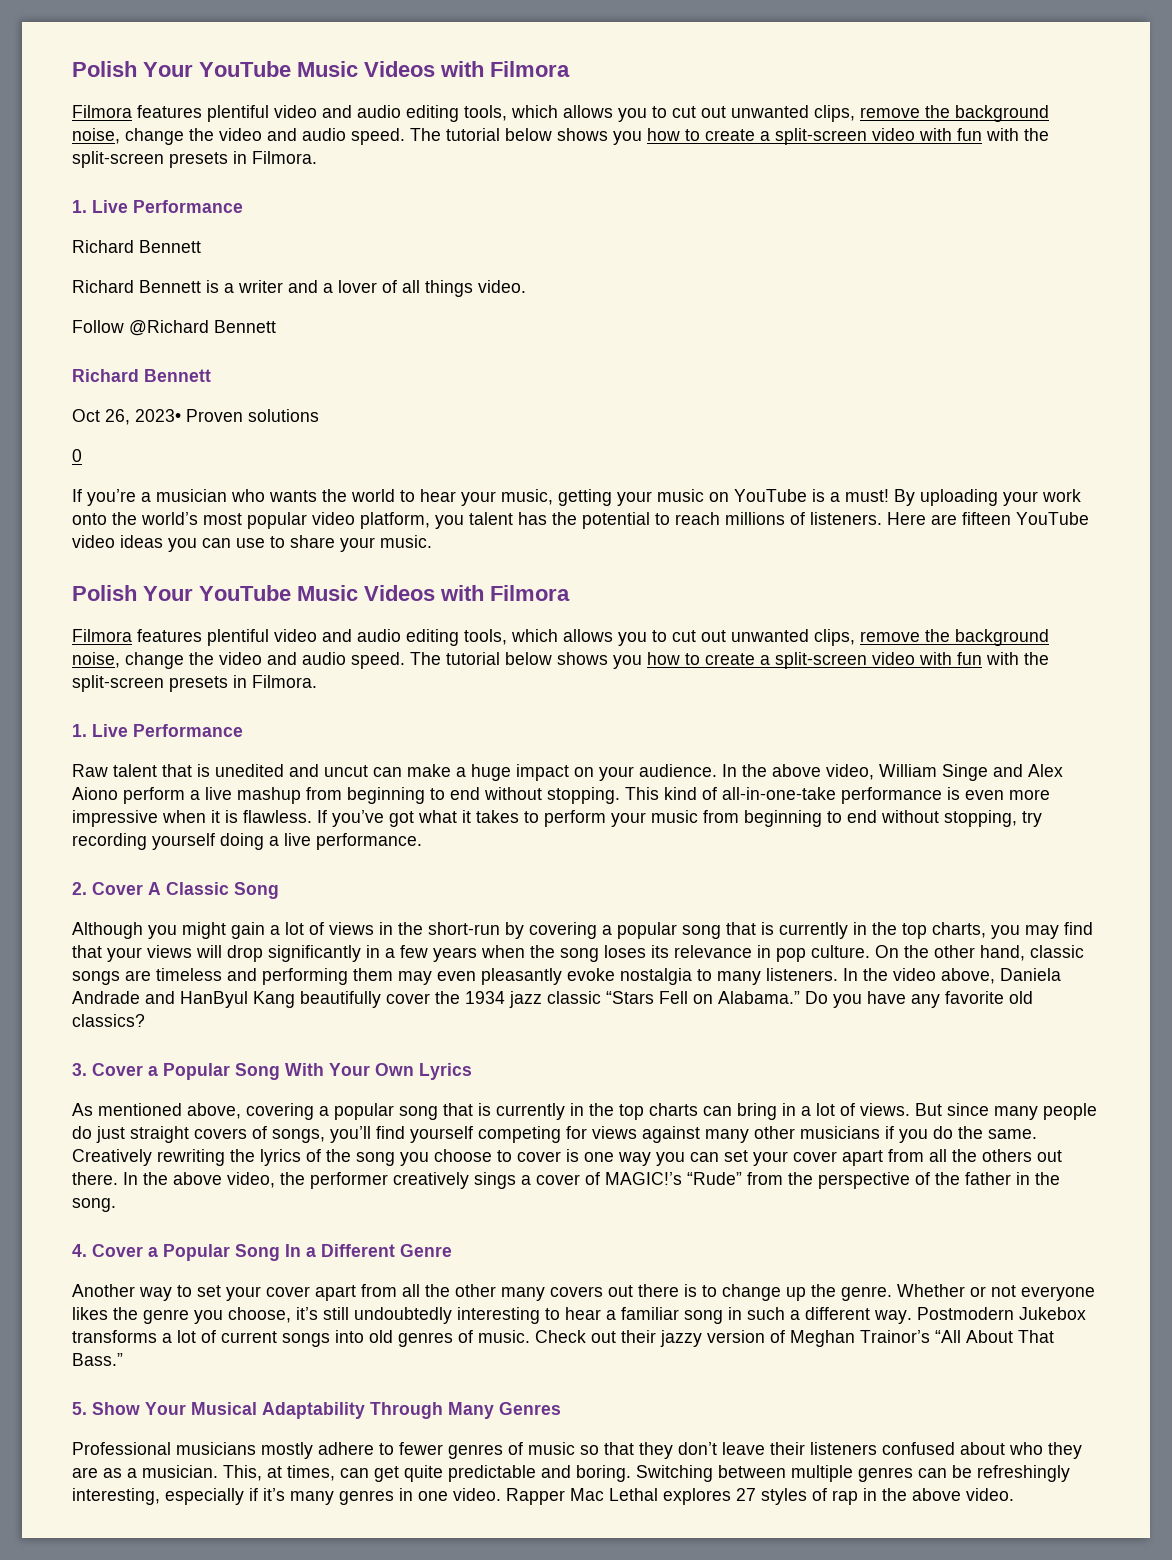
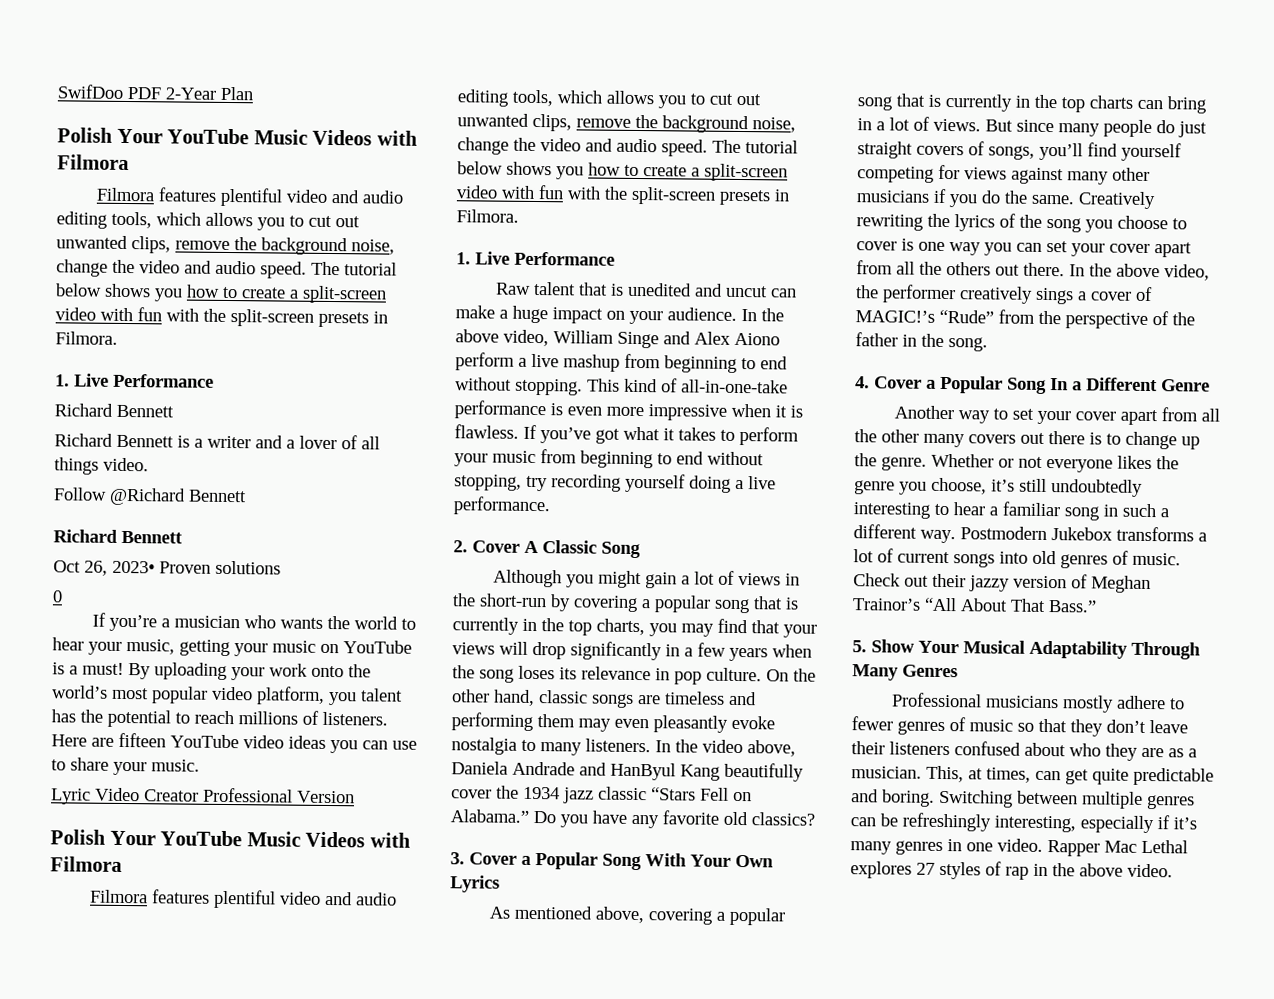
+ SwifDoo PDF 2-Year Plan
+ Lyric Video Creator Professional Version

